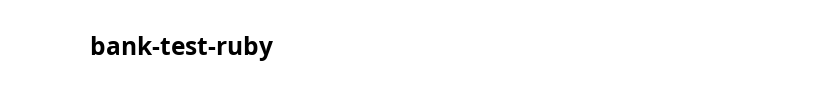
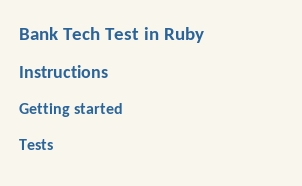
- bank-test-ruby
+ Bank Tech Test in Ruby
+ Instructions
+ Getting started
+ Tests

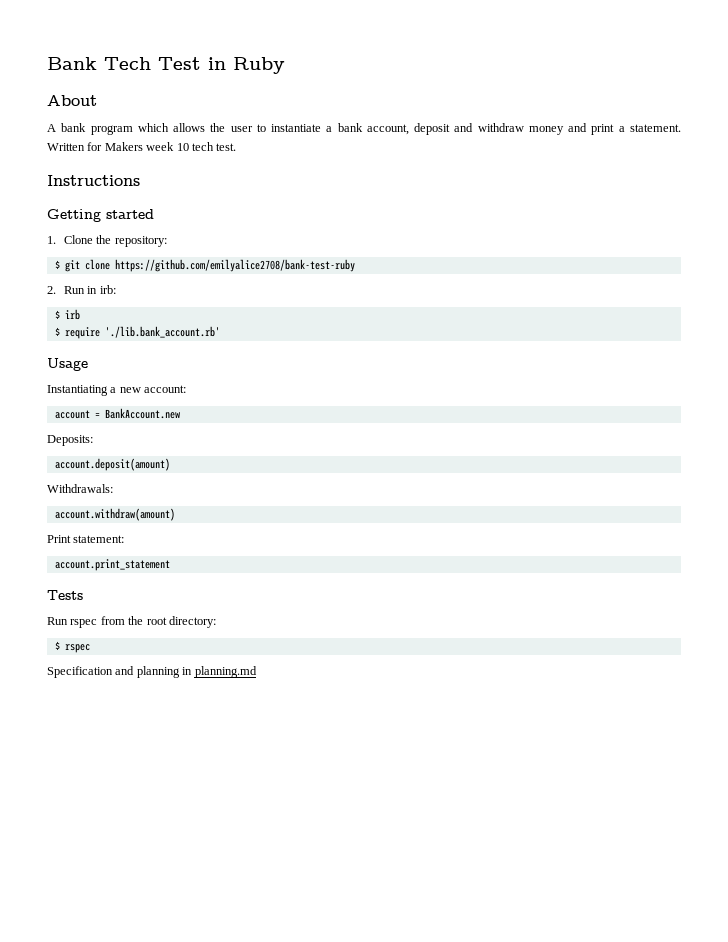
+ About
+ A bank program which allows the user to instantiate a bank account, deposit and withdraw money and print a statement. Written for Makers week 10 tech test.
  Instructions
  Getting started
+ 1. Clone the repository:
+ $ git clone https://github.com/emilyalice2708/bank-test-ruby
+ 2. Run in irb:
+ $ irb
+ $ require './lib.bank_account.rb'
+ Usage
+ Instantiating a new account:
+ account = BankAccount.new
+ Deposits:
+ account.deposit(amount)
+ Withdrawals:
+ account.withdraw(amount)
+ Print statement:
+ account.print_statement
  Tests
+ Run rspec from the root directory:
+ $ rspec
+ Specification and planning in planning.md

